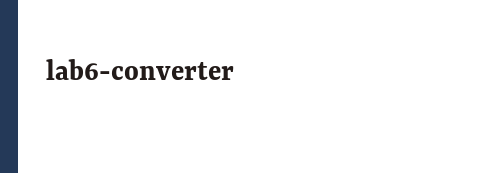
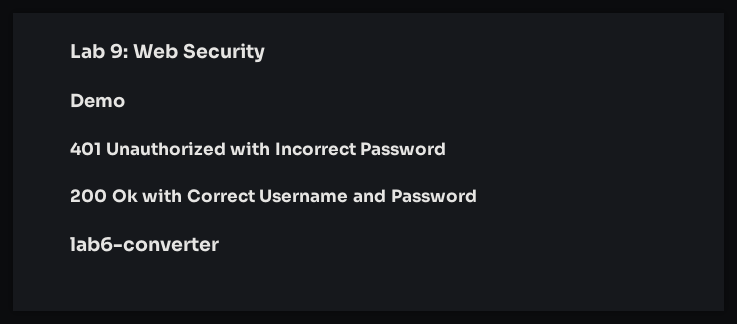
+ Lab 9: Web Security
+ Demo
+ 401 Unauthorized with Incorrect Password
+ 200 Ok with Correct Username and Password

